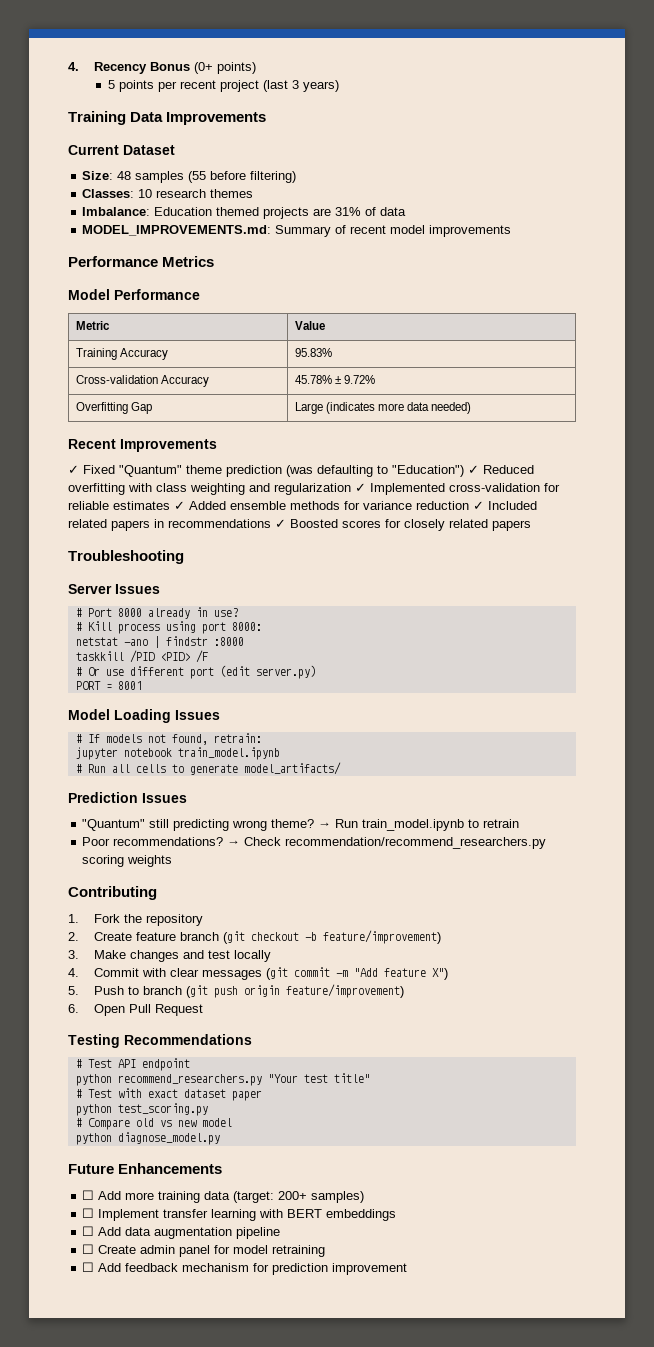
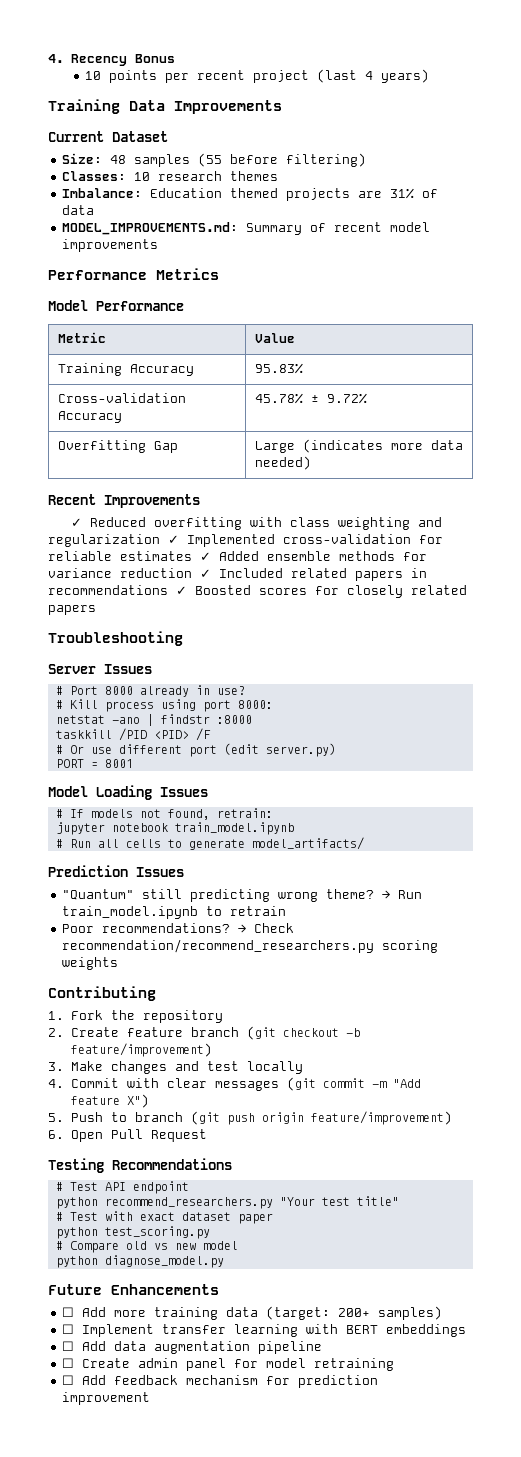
- 4. Recency Bonus (0+ points)
- 5 points per recent project (last 3 years)
+ 4. Recency Bonus
+ 10 points per recent project (last 4 years)
- ✓ Fixed "Quantum" theme prediction (was defaulting to "Education") ✓ Reduced overfitting with class weighting and regularization ✓ Implemented cross-validation for reliable estimates ✓ Added ensemble methods for variance reduction ✓ Included related papers in recommendations ✓ Boosted scores for closely related papers
+ ✓ Reduced overfitting with class weighting and regularization ✓ Implemented cross-validation for reliable estimates ✓ Added ensemble methods for variance reduction ✓ Included related papers in recommendations ✓ Boosted scores for closely related papers

